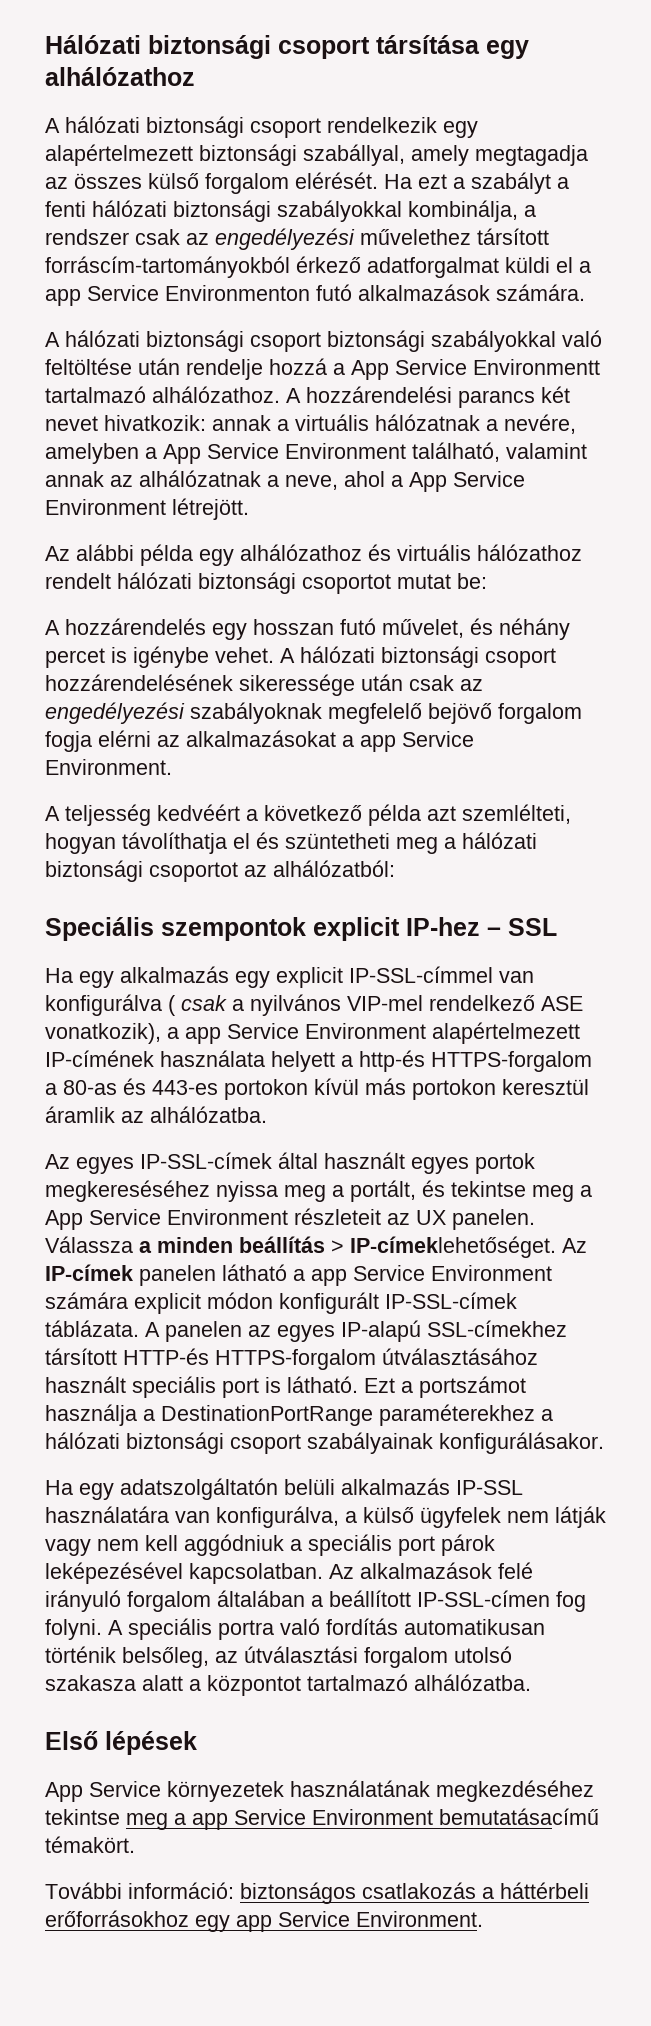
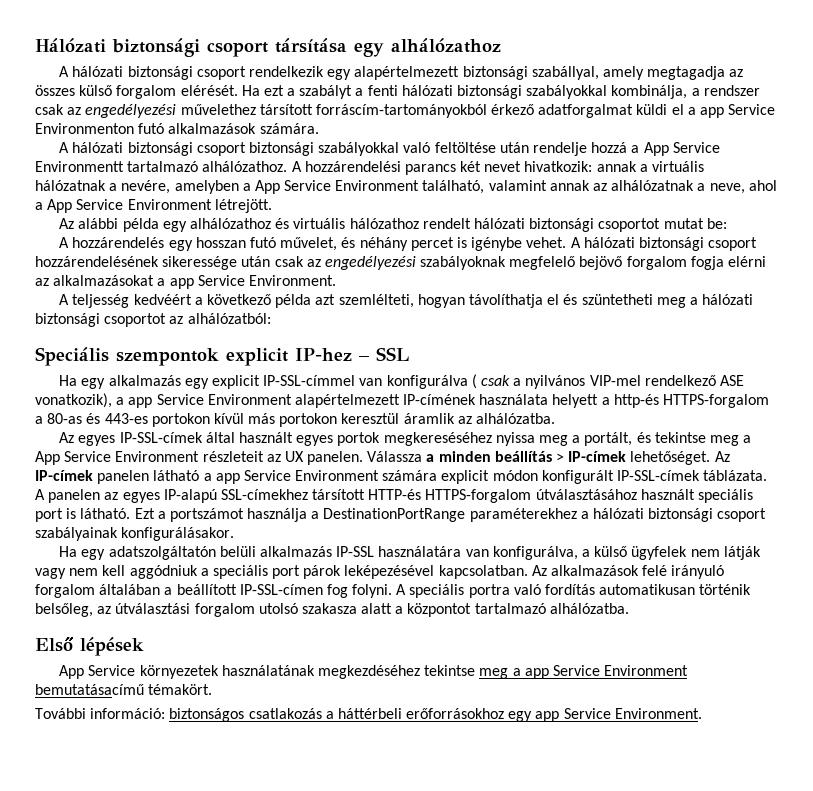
- Válassza a minden beállítás > IP-címeklehetőséget.
+ Válassza a minden beállítás > IP-címek lehetőséget.

